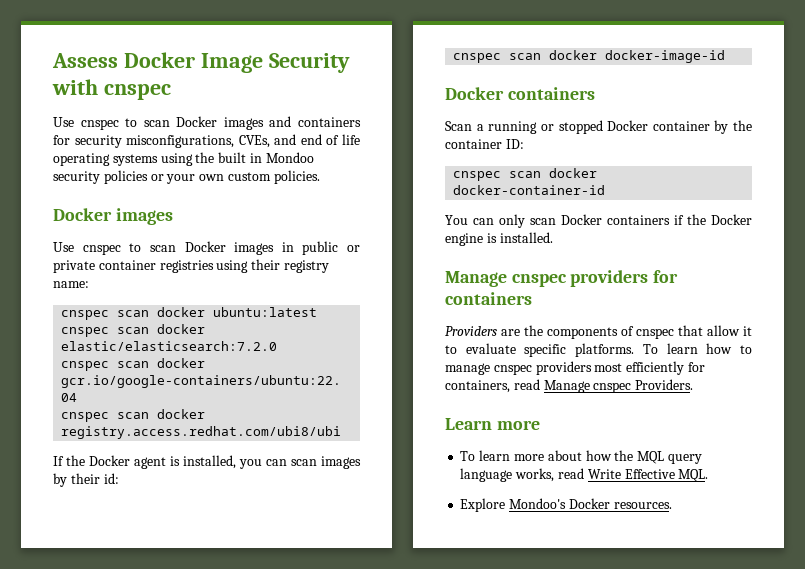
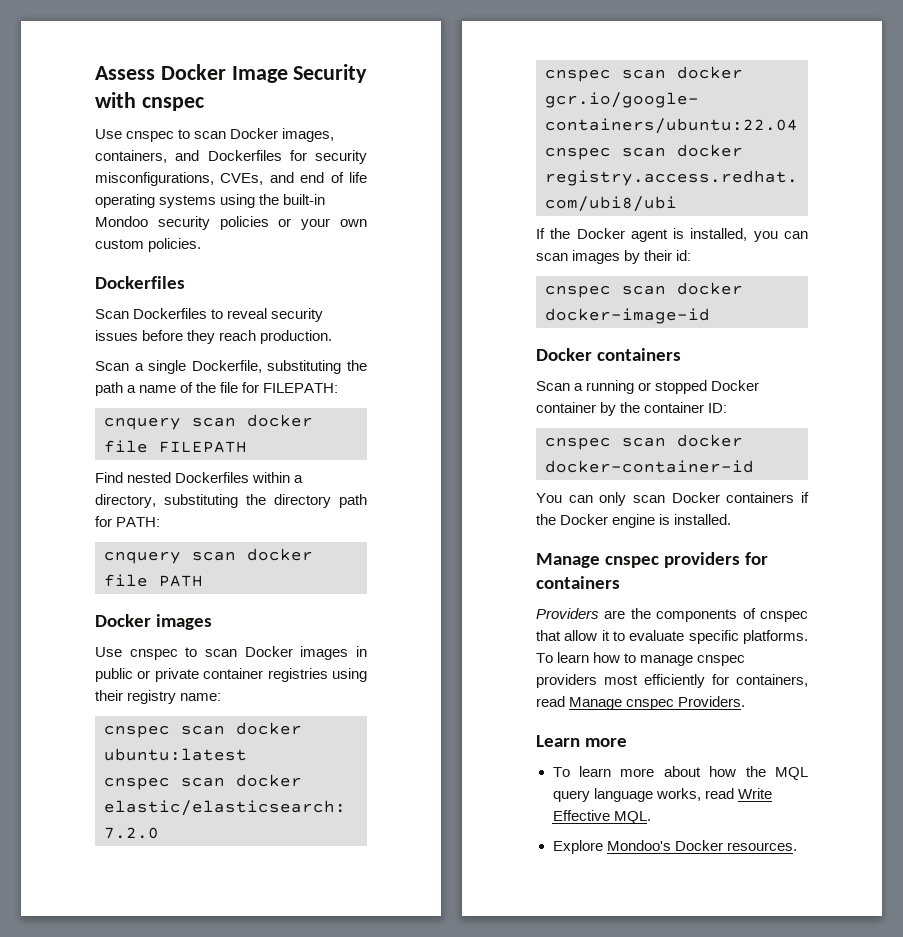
- Use cnspec to scan Docker images and containers for security misconfigurations, CVEs, and end of life operating systems using the built in Mondoo security policies or your own custom policies.
+ Use cnspec to scan Docker images, containers, and Dockerfiles for security misconfigurations, CVEs, and end of life operating systems using the built-in Mondoo security policies or your own custom policies.
+ Dockerfiles
+ Scan Dockerfiles to reveal security issues before they reach production.
+ Scan a single Dockerfile, substituting the path a name of the file for FILEPATH:
+ cnquery scan docker file FILEPATH
+ Find nested Dockerfiles within a directory, substituting the directory path for PATH:
+ cnquery scan docker file PATH

